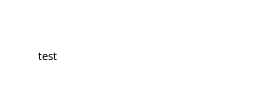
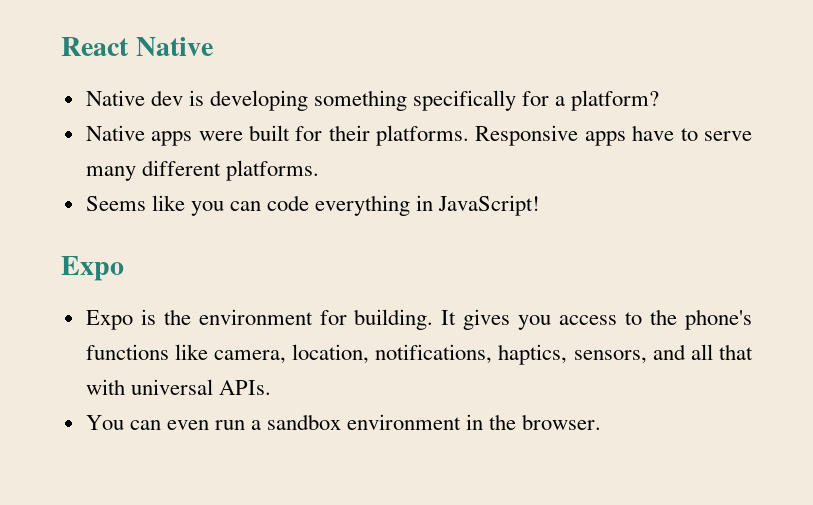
- test
+ React Native
+ Native dev is developing something specifically for a platform?
+ Native apps were built for their platforms. Responsive apps have to serve many different platforms.
+ Seems like you can code everything in JavaScript!
+ Expo
+ Expo is the environment for building. It gives you access to the phone's functions like camera, location, notifications, haptics, sensors, and all that with universal APIs.
+ You can even run a sandbox environment in the browser.

